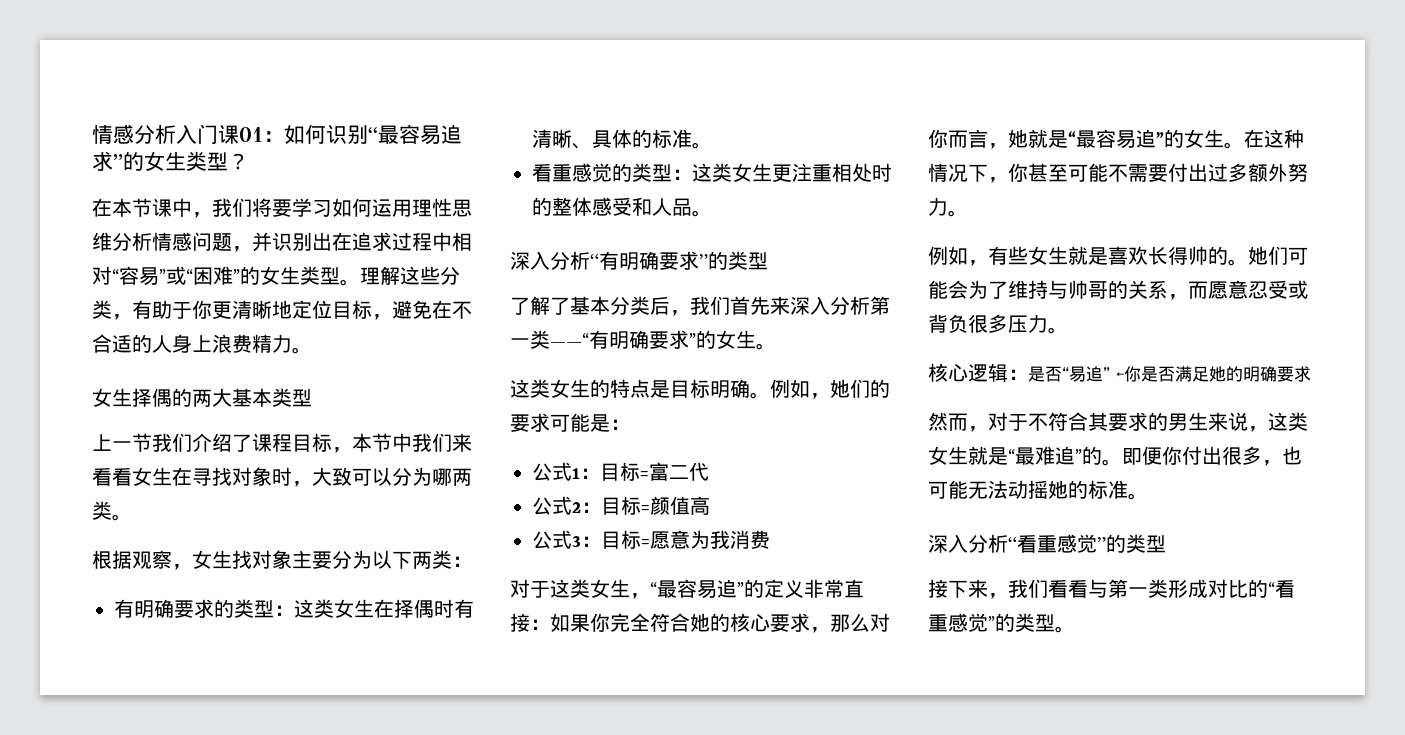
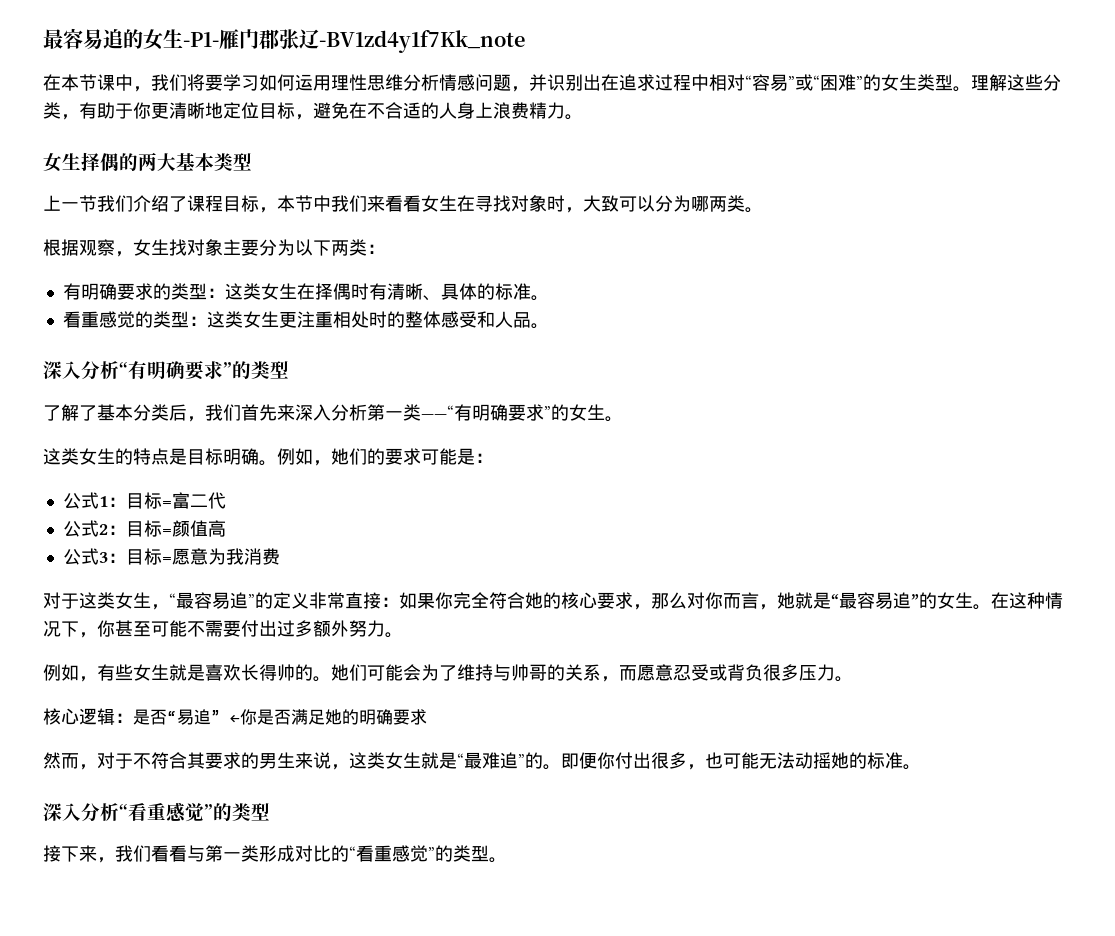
- 情感分析入门课01：如何识别“最容易追求”的女生类型？
+ 最容易追的女生-P1-雁门郡张辽-BV1zd4y1f7Kk_note

